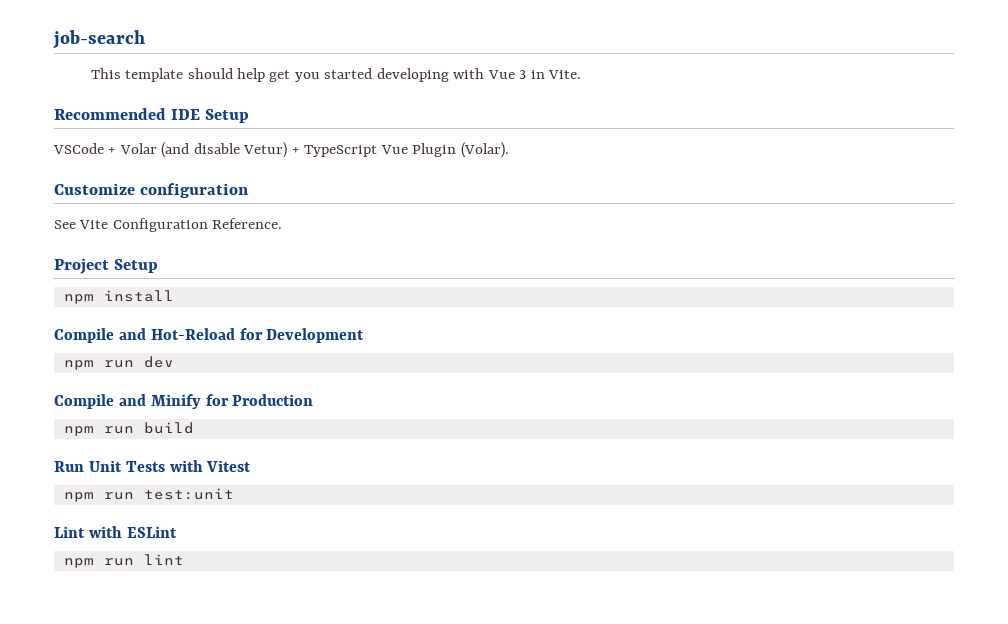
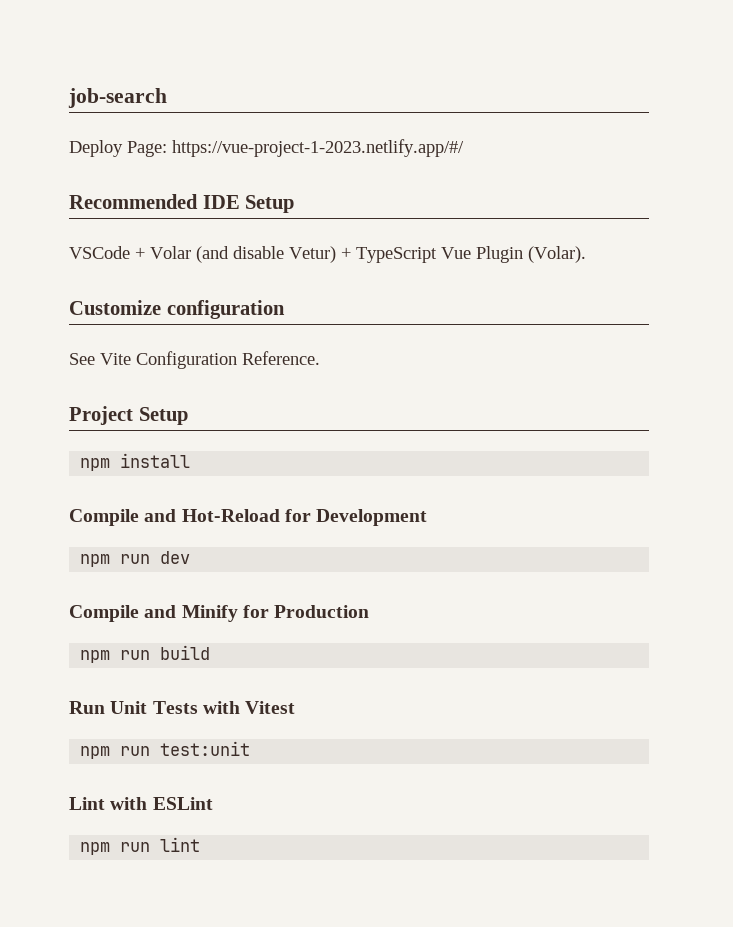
- This template should help get you started developing with Vue 3 in Vite.
+ Deploy Page: https://vue-project-1-2023.netlify.app/#/

